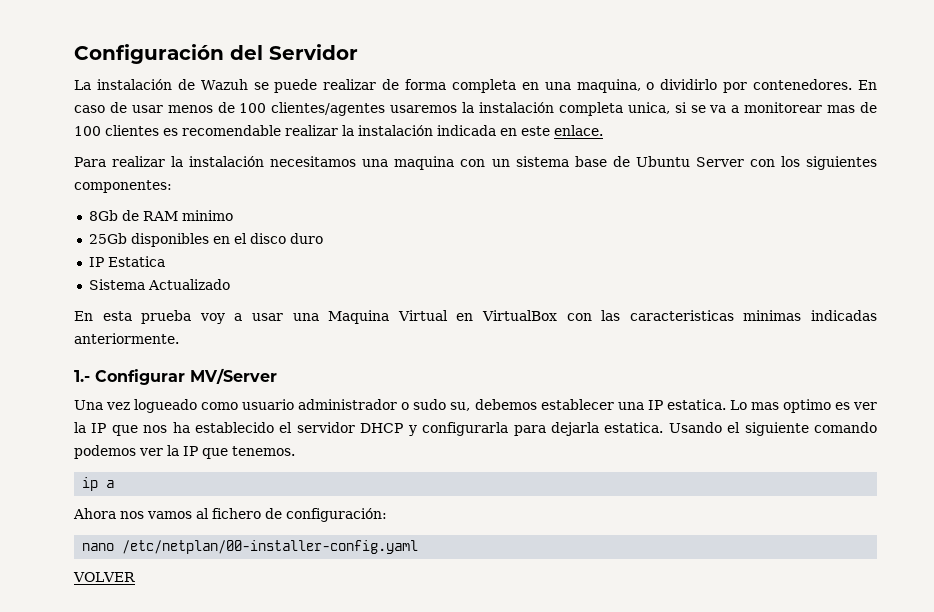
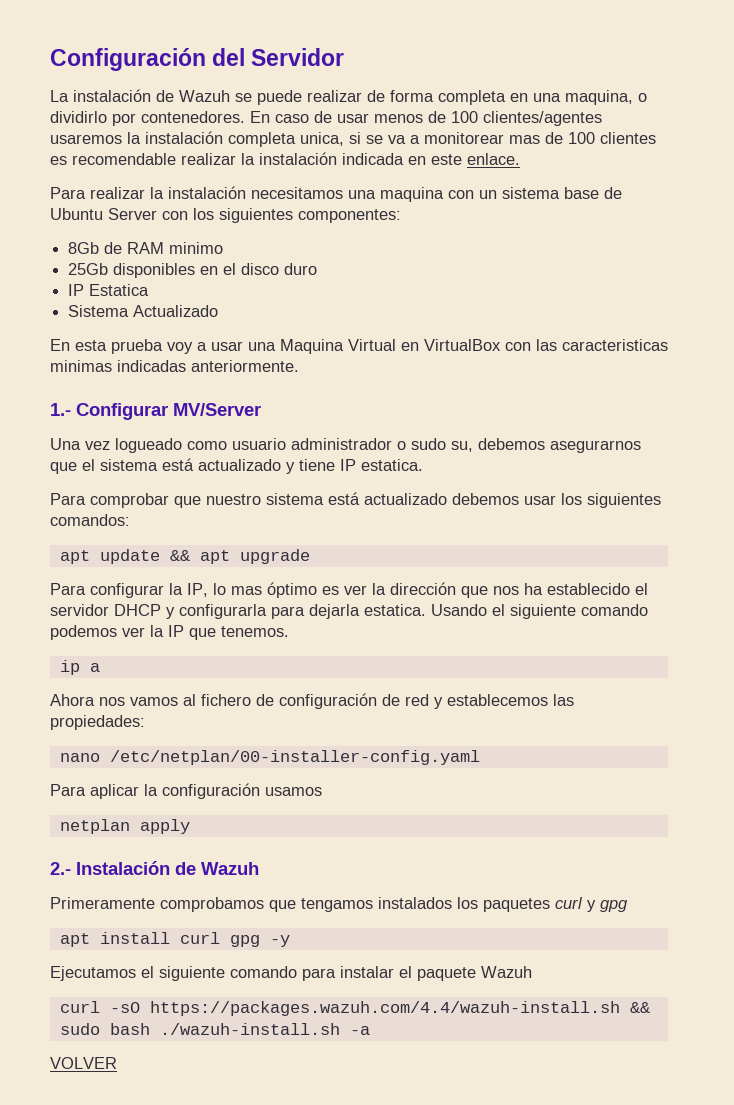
- Una vez logueado como usuario administrador o sudo su, debemos establecer una IP estatica. Lo mas optimo es ver la IP que nos ha establecido el servidor DHCP y configurarla para dejarla estatica.
+ Una vez logueado como usuario administrador o sudo su, debemos asegurarnos que el sistema está actualizado y tiene IP estatica.
+ Para comprobar que nuestro sistema está actualizado debemos usar los siguientes comandos:
+ apt update && apt upgrade
+ Para configurar la IP, lo mas óptimo es ver la dirección que nos ha establecido el servidor DHCP y configurarla para dejarla estatica.
- Ahora nos vamos al fichero de configuración:
+ Ahora nos vamos al fichero de configuración de red y establecemos las propiedades:
  nano /etc/netplan/00-installer-config.yaml
+ Para aplicar la configuración usamos
+ netplan apply
+ 2.- Instalación de Wazuh
+ Primeramente comprobamos que tengamos instalados los paquetes curl y gpg
+ apt install curl gpg -y
+ Ejecutamos el siguiente comando para instalar el paquete Wazuh
+ curl -sO https://packages.wazuh.com/4.4/wazuh-install.sh && sudo bash ./wazuh-install.sh -a

